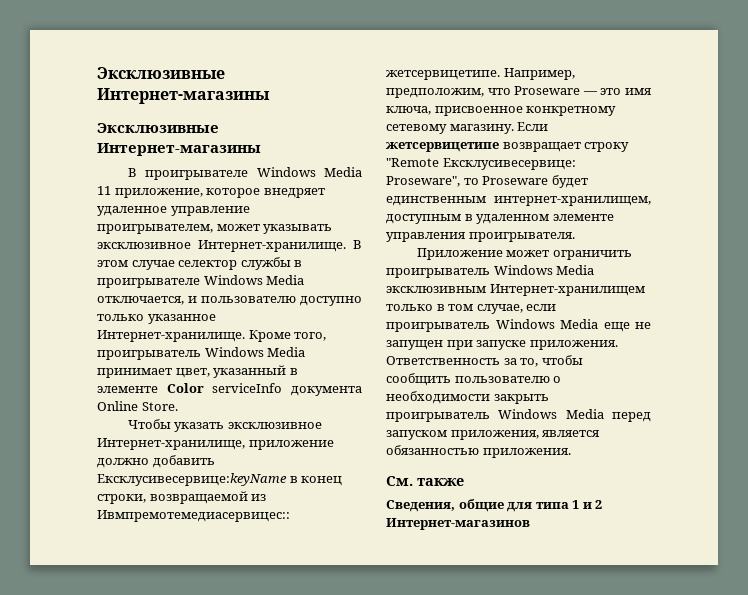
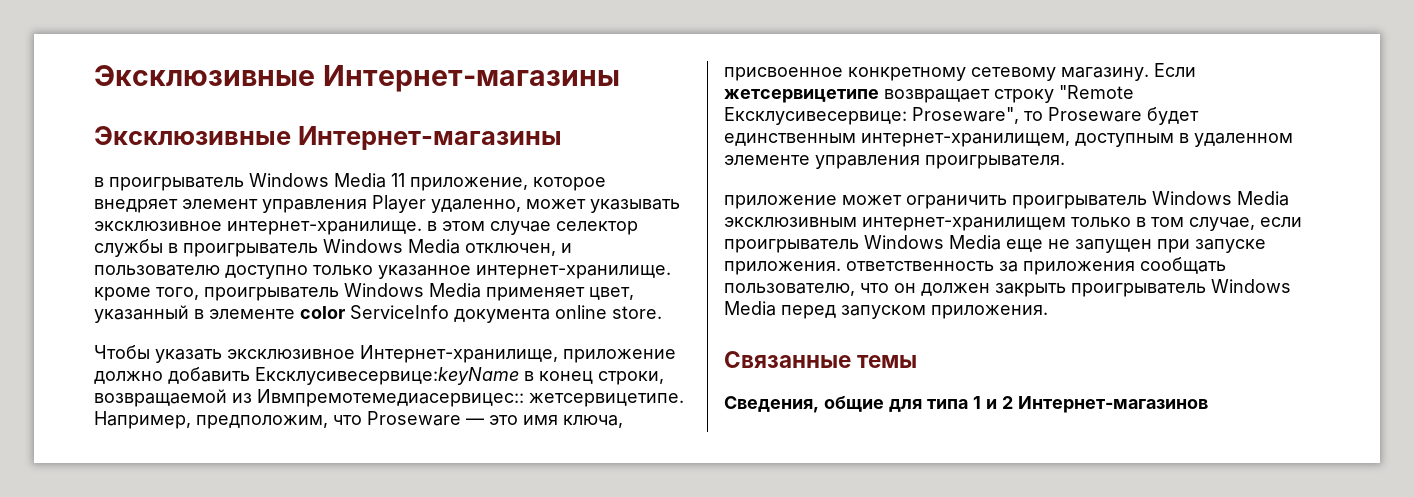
- В проигрывателе Windows Media 11 приложение, которое внедряет удаленное управление проигрывателем, может указывать эксклюзивное Интернет-хранилище. В этом случае селектор службы в проигрывателе Windows Media отключается, и пользователю доступно только указанное Интернет-хранилище. Кроме того, проигрыватель Windows Media принимает цвет, указанный в элементе Color serviceInfo документа Online Store.
+ в проигрыватель Windows Media 11 приложение, которое внедряет элемент управления Player удаленно, может указывать эксклюзивное интернет-хранилище. в этом случае селектор службы в проигрыватель Windows Media отключен, и пользователю доступно только указанное интернет-хранилище. кроме того, проигрыватель Windows Media применяет цвет, указанный в элементе color ServiceInfo документа online store.
- Приложение может ограничить проигрыватель Windows Media эксклюзивным Интернет-хранилищем только в том случае, если проигрыватель Windows Media еще не запущен при запуске приложения. Ответственность за то, чтобы сообщить пользователю о необходимости закрыть проигрыватель Windows Media перед запуском приложения, является обязанностью приложения.
+ приложение может ограничить проигрыватель Windows Media эксклюзивным интернет-хранилищем только в том случае, если проигрыватель Windows Media еще не запущен при запуске приложения. ответственность за приложения сообщать пользователю, что он должен закрыть проигрыватель Windows Media перед запуском приложения.
- См. также
+ Связанные темы

